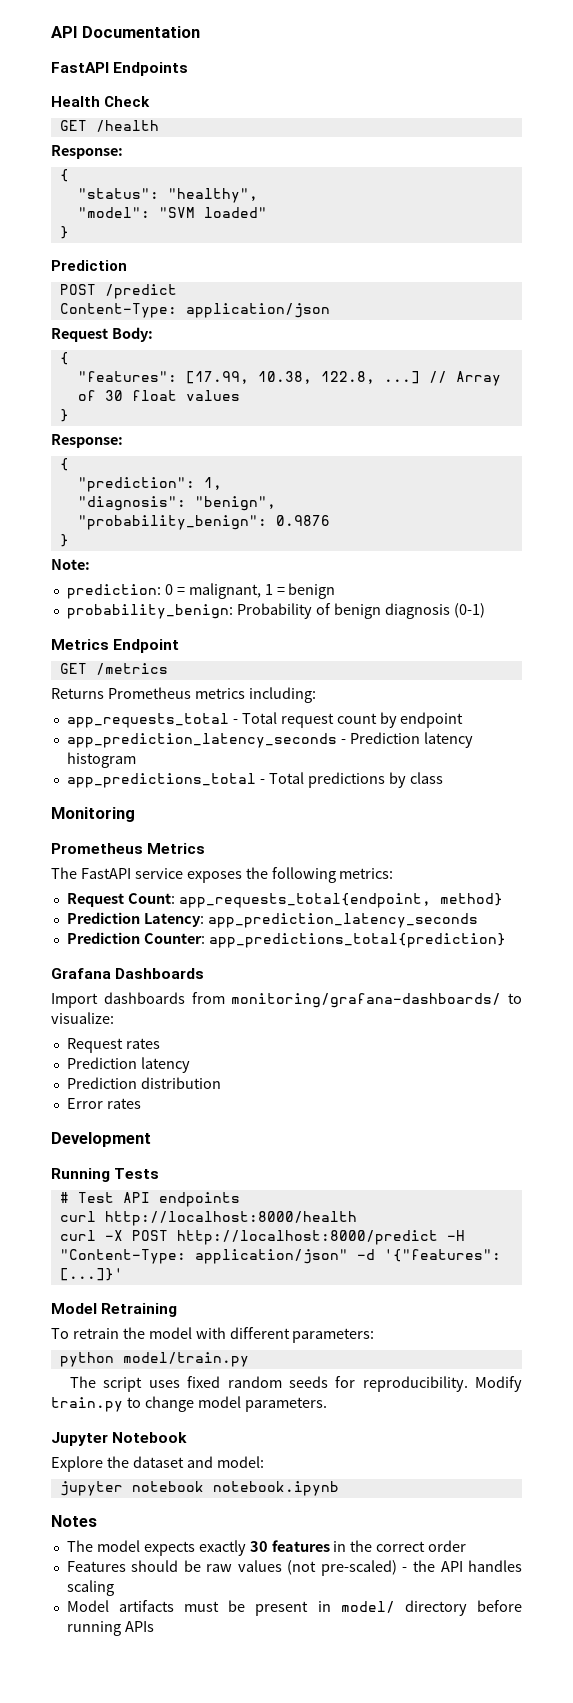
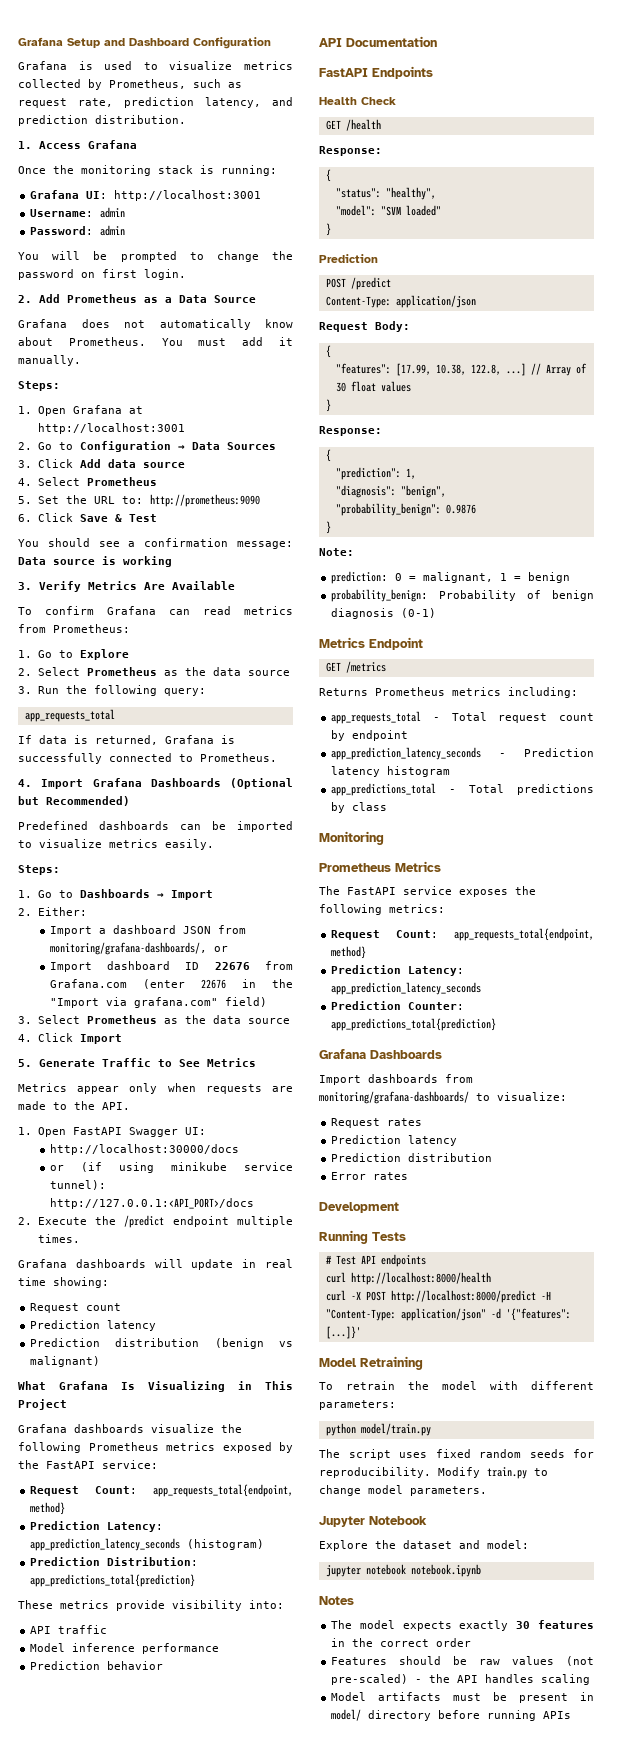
+ Grafana Setup and Dashboard Configuration
+ Grafana is used to visualize metrics collected by Prometheus, such as request rate, prediction latency, and prediction distribution.
+ 1. Access Grafana
+ Once the monitoring stack is running:
+ Grafana UI: http://localhost:3001
+ Username: admin
+ Password: admin
+ You will be prompted to change the password on first login.
+ 2. Add Prometheus as a Data Source
+ Grafana does not automatically know about Prometheus. You must add it manually.
+ Steps:
+ 1. Open Grafana at http://localhost:3001
+ 2. Go to Configuration → Data Sources
+ 3. Click Add data source
+ 4. Select Prometheus
+ 5. Set the URL to: http://prometheus:9090
+ 6. Click Save & Test
+ You should see a confirmation message: Data source is working
+ 3. Verify Metrics Are Available
+ To confirm Grafana can read metrics from Prometheus:
+ 1. Go to Explore
+ 2. Select Prometheus as the data source
+ 3. Run the following query:
+ app_requests_total
+ If data is returned, Grafana is successfully connected to Prometheus.
+ 4. Import Grafana Dashboards (Optional but Recommended)
+ Predefined dashboards can be imported to visualize metrics easily.
+ Steps:
+ 1. Go to Dashboards → Import
+ 2. Either:
+ Import a dashboard JSON from monitoring/grafana-dashboards/, or
+ Import dashboard ID 22676 from Grafana.com (enter 22676 in the "Import via grafana.com" field)
+ 3. Select Prometheus as the data source
+ 4. Click Import
+ 5. Generate Traffic to See Metrics
+ Metrics appear only when requests are made to the API.
+ 1. Open FastAPI Swagger UI:
+ http://localhost:30000/docs
+ or (if using minikube service tunnel): http://127.0.0.1:<API_PORT>/docs
+ 2. Execute the /predict endpoint multiple times.
+ Grafana dashboards will update in real time showing:
+ Request count
+ Prediction latency
+ Prediction distribution (benign vs malignant)
+ What Grafana Is Visualizing in This Project
+ Grafana dashboards visualize the following Prometheus metrics exposed by the FastAPI service:
+ Request Count: app_requests_total{endpoint, method}
+ Prediction Latency: app_prediction_latency_seconds (histogram)
+ Prediction Distribution: app_predictions_total{prediction}
+ These metrics provide visibility into:
+ API traffic
+ Model inference performance
+ Prediction behavior

